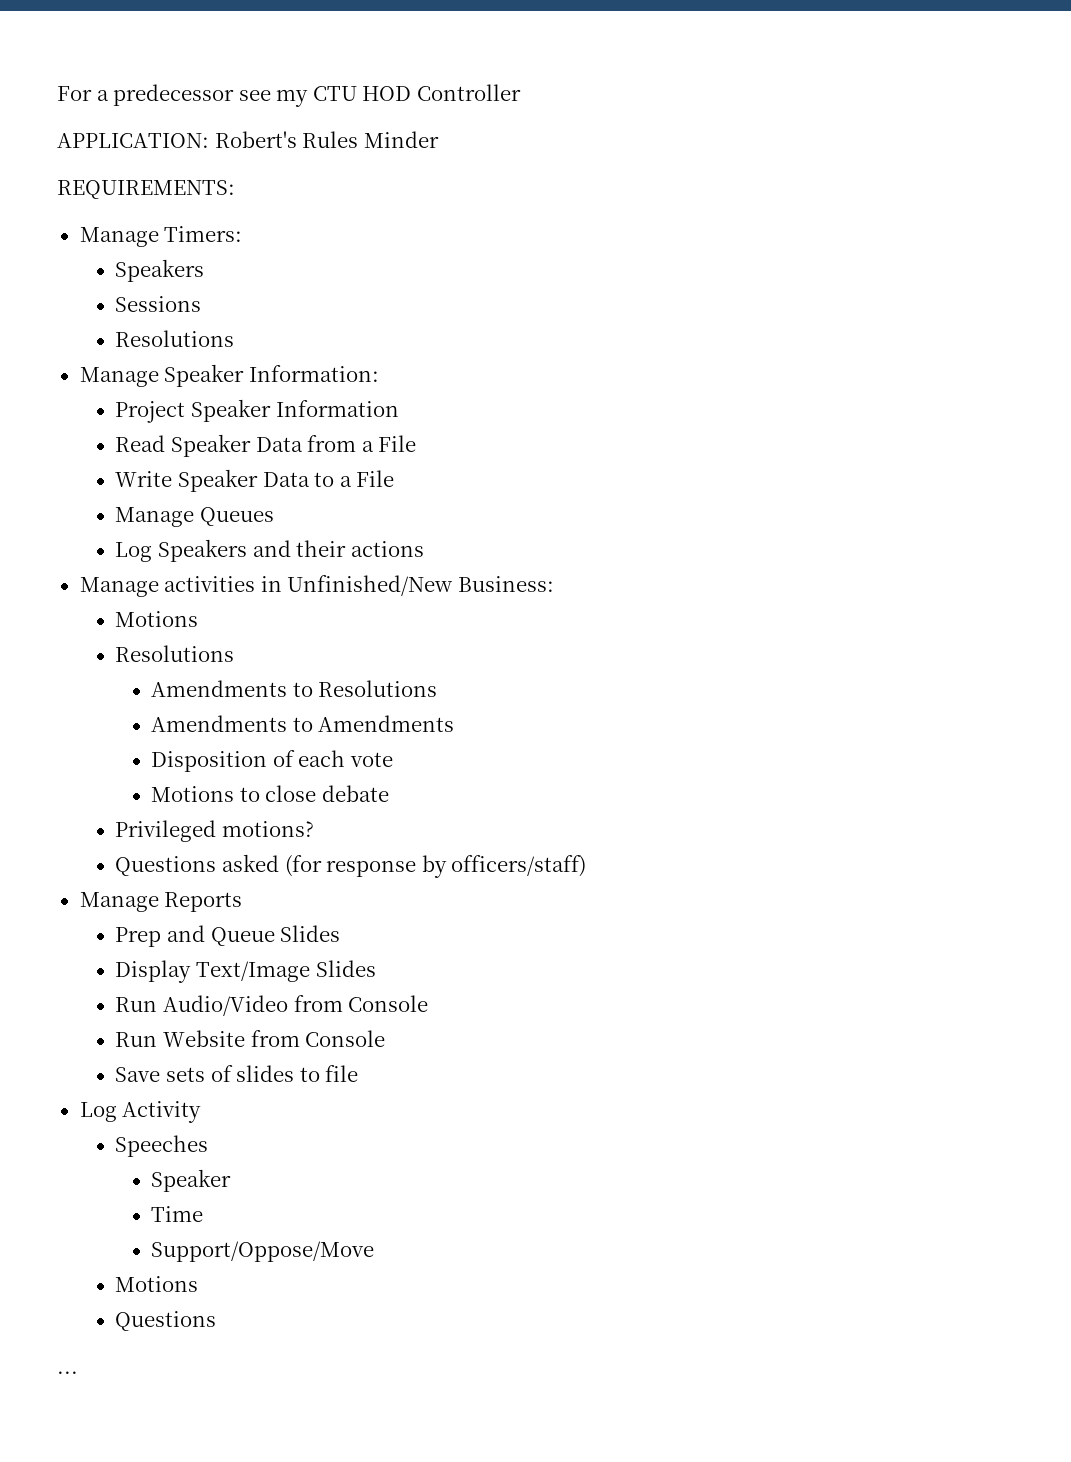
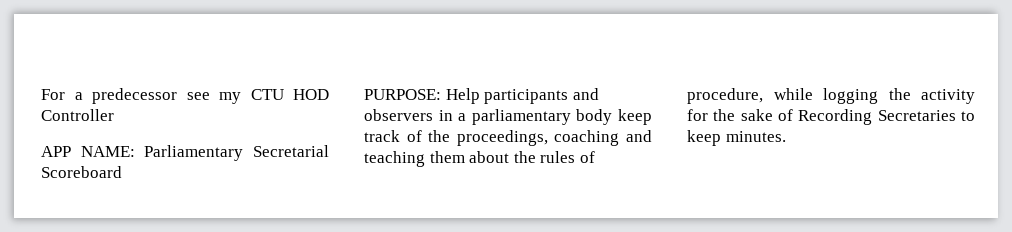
- APPLICATION: Robert's Rules Minder
- REQUIREMENTS:
- Manage Timers:
- Speakers
- Sessions
- Resolutions
- Manage Speaker Information:
- Project Speaker Information
- Read Speaker Data from a File
- Write Speaker Data to a File
- Manage Queues
- Log Speakers and their actions
- Manage activities in Unfinished/New Business:
- Motions
- Resolutions
- Amendments to Resolutions
- Amendments to Amendments
- Disposition of each vote
- Motions to close debate
- Privileged motions?
- Questions asked (for response by officers/staff)
- Manage Reports
- Prep and Queue Slides
- Display Text/Image Slides
- Run Audio/Video from Console
- Run Website from Console
- Save sets of slides to file
- Log Activity
- Speeches
- Speaker
- Time
- Support/Oppose/Move
- Motions
- Questions
- ...
+ APP NAME: Parliamentary Secretarial Scoreboard
+ PURPOSE: Help participants and observers in a parliamentary body keep track of the proceedings, coaching and teaching them about the rules of procedure, while logging the activity for the sake of Recording Secretaries to keep minutes.

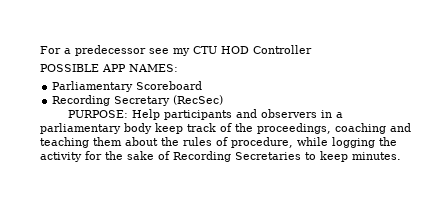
- APP NAME: Parliamentary Secretarial Scoreboard
+ POSSIBLE APP NAMES:
+ Parliamentary Scoreboard
+ Recording Secretary (RecSec)

